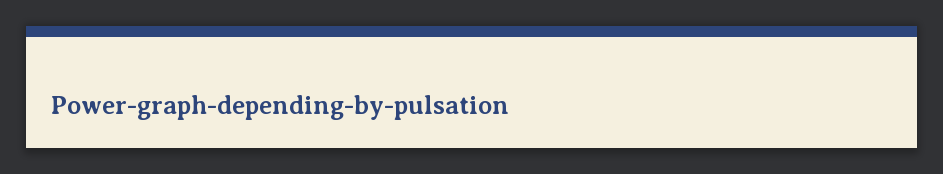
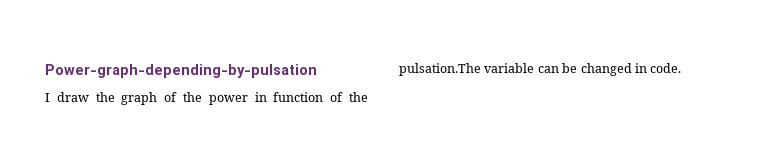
+ I draw the graph of the power in function of the pulsation.The variable can be changed in code.

